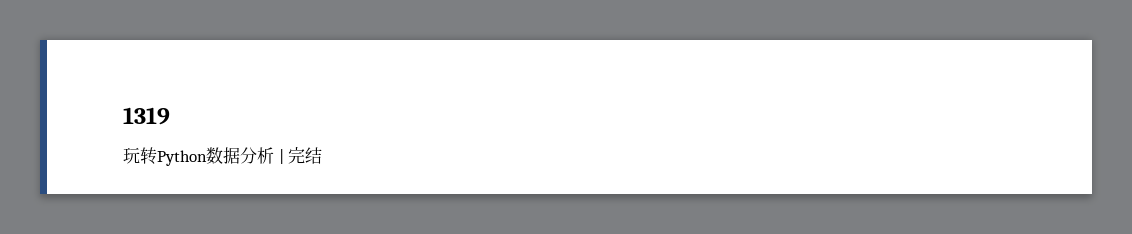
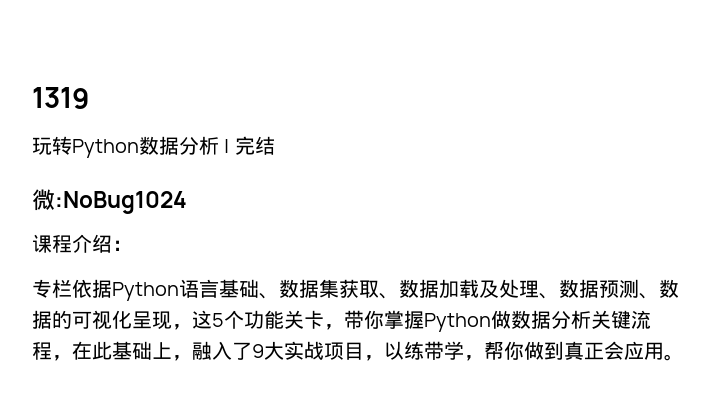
+ 微:NoBug1024
+ 课程介绍：
+ 专栏依据Python语言基础、数据集获取、数据加载及处理、数据预测、数据的可视化呈现，这5个功能关卡，带你掌握Python做数据分析关键流程，在此基础上，融入了9大实战项目，以练带学，帮你做到真正会应用。

